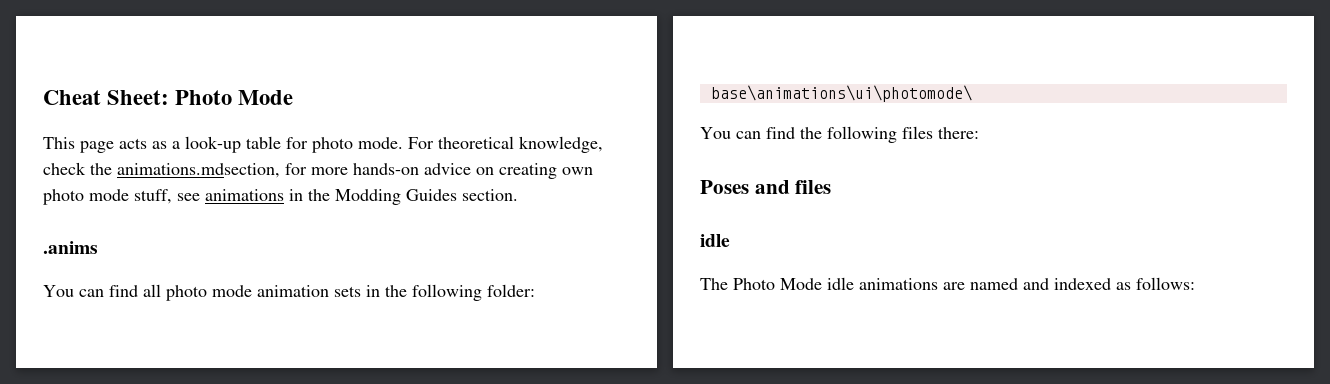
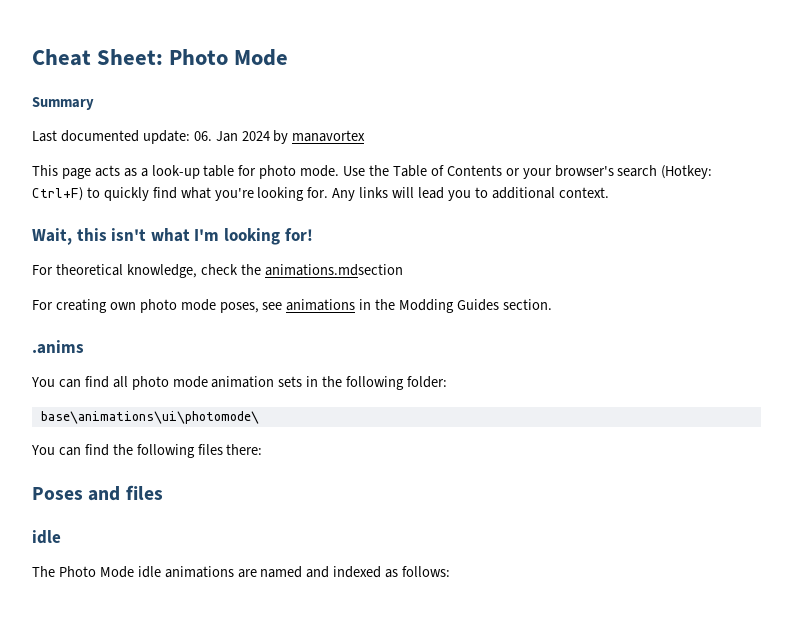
+ Summary
+ Last documented update: 06. Jan 2024 by manavortex
- This page acts as a look-up table for photo mode. For theoretical knowledge, check the animations.mdsection, for more hands-on advice on creating own photo mode stuff, see animations in the Modding Guides section.
+ This page acts as a look-up table for photo mode. Use the Table of Contents or your browser's search (Hotkey: Ctrl+F) to quickly find what you're looking for. Any links will lead you to additional context.
+ Wait, this isn't what I'm looking for!
+ For theoretical knowledge, check the animations.mdsection
+ For creating own photo mode poses, see animations in the Modding Guides section.

